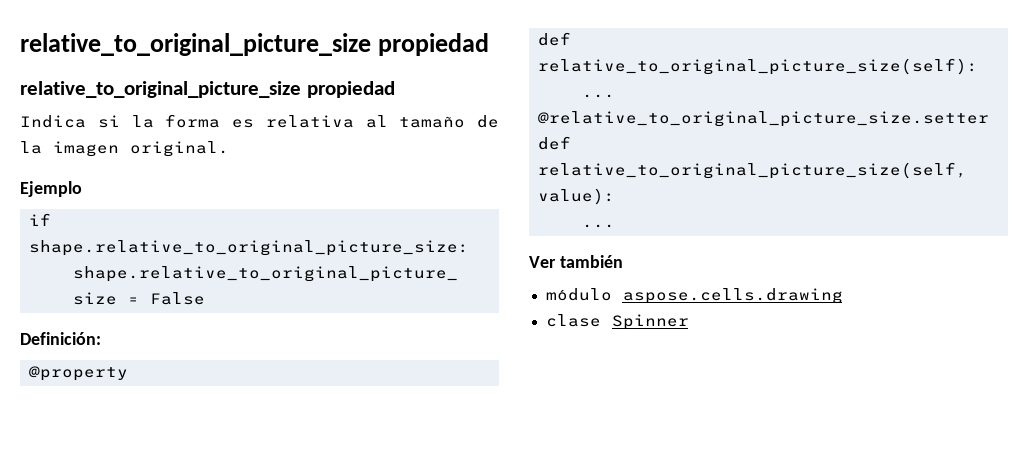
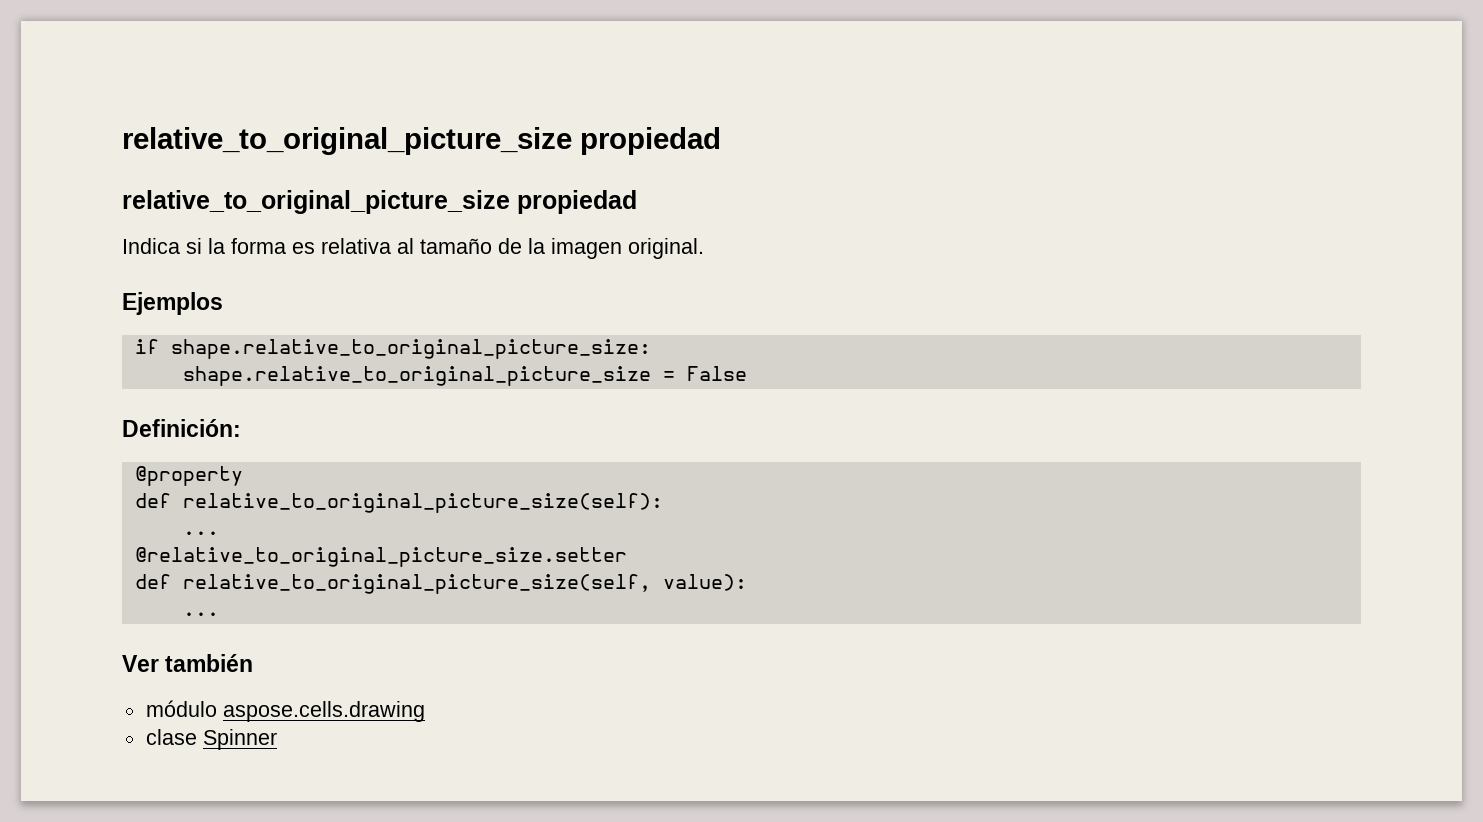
- Ejemplo
+ Ejemplos

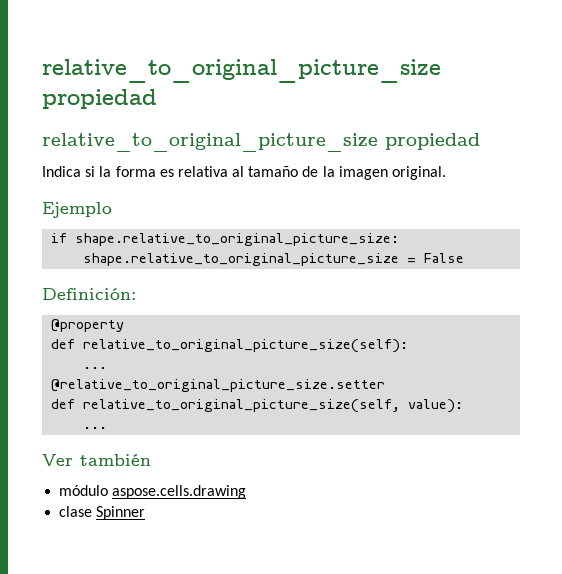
- Ejemplos
+ Ejemplo

